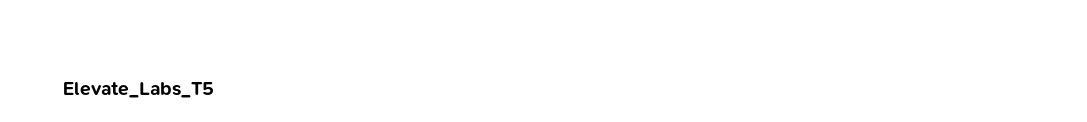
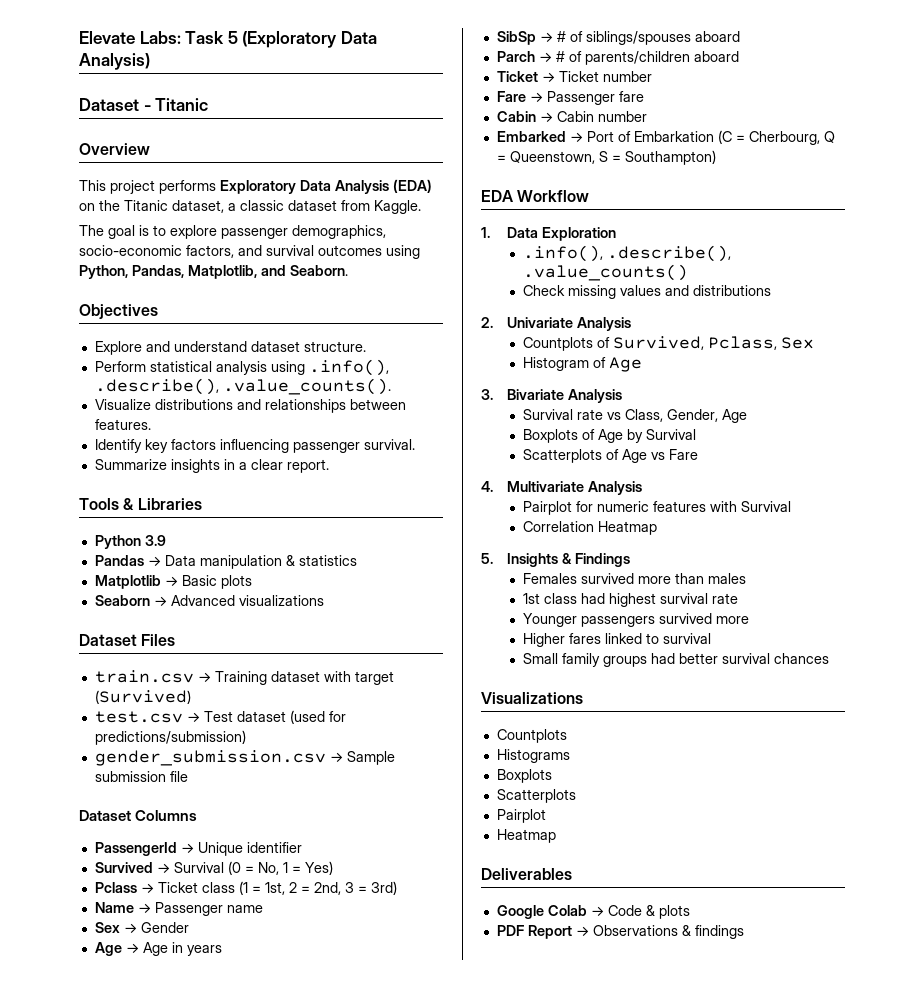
- Elevate_Labs_T5
+ Elevate Labs: Task 5 (Exploratory Data Analysis)
+ Dataset - Titanic
+ Overview
+ This project performs Exploratory Data Analysis (EDA) on the Titanic dataset, a classic dataset from Kaggle.
+ The goal is to explore passenger demographics, socio-economic factors, and survival outcomes using Python, Pandas, Matplotlib, and Seaborn.
+ Objectives
+ Explore and understand dataset structure.
+ Perform statistical analysis using .info(), .describe(), .value_counts().
+ Visualize distributions and relationships between features.
+ Identify key factors influencing passenger survival.
+ Summarize insights in a clear report.
+ Tools & Libraries
+ Python 3.9
+ Pandas → Data manipulation & statistics
+ Matplotlib → Basic plots
+ Seaborn → Advanced visualizations
+ Dataset Files
+ train.csv → Training dataset with target (Survived)
+ test.csv → Test dataset (used for predictions/submission)
+ gender_submission.csv → Sample submission file
+ Dataset Columns
+ PassengerId → Unique identifier
+ Survived → Survival (0 = No, 1 = Yes)
+ Pclass → Ticket class (1 = 1st, 2 = 2nd, 3 = 3rd)
+ Name → Passenger name
+ Sex → Gender
+ Age → Age in years
+ SibSp → # of siblings/spouses aboard
+ Parch → # of parents/children aboard
+ Ticket → Ticket number
+ Fare → Passenger fare
+ Cabin → Cabin number
+ Embarked → Port of Embarkation (C = Cherbourg, Q = Queenstown, S = Southampton)
+ EDA Workflow
+ 1. Data Exploration
+ .info(), .describe(), .value_counts()
+ Check missing values and distributions
+ 2. Univariate Analysis
+ Countplots of Survived, Pclass, Sex
+ Histogram of Age
+ 3. Bivariate Analysis
+ Survival rate vs Class, Gender, Age
+ Boxplots of Age by Survival
+ Scatterplots of Age vs Fare
+ 4. Multivariate Analysis
+ Pairplot for numeric features with Survival
+ Correlation Heatmap
+ 5. Insights & Findings
+ Females survived more than males
+ 1st class had highest survival rate
+ Younger passengers survived more
+ Higher fares linked to survival
+ Small family groups had better survival chances
+ Visualizations
+ Countplots
+ Histograms
+ Boxplots
+ Scatterplots
+ Pairplot
+ Heatmap
+ Deliverables
+ Google Colab → Code & plots
+ PDF Report → Observations & findings

